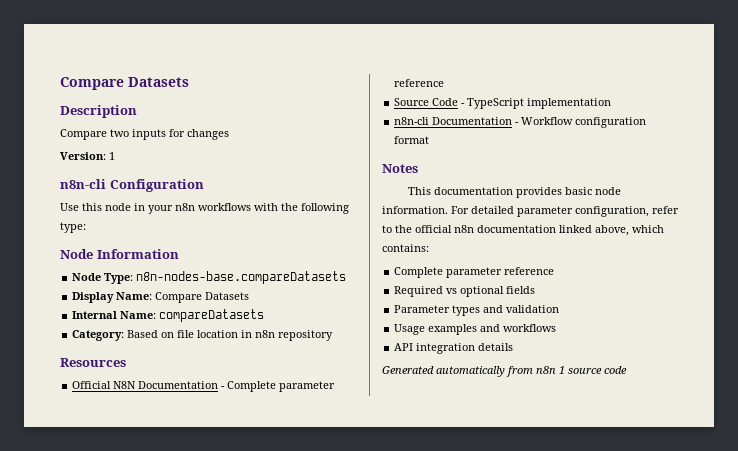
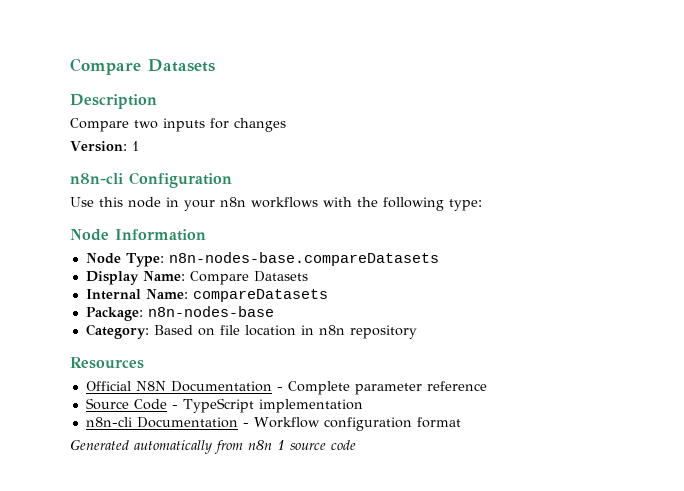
+ Package: n8n-nodes-base
- Notes
- This documentation provides basic node information. For detailed parameter configuration, refer to the official n8n documentation linked above, which contains:
- Complete parameter reference
- Required vs optional fields
- Parameter types and validation
- Usage examples and workflows
- API integration details

